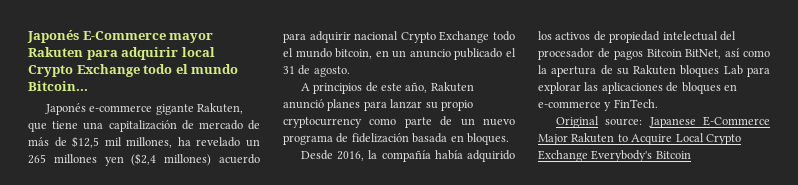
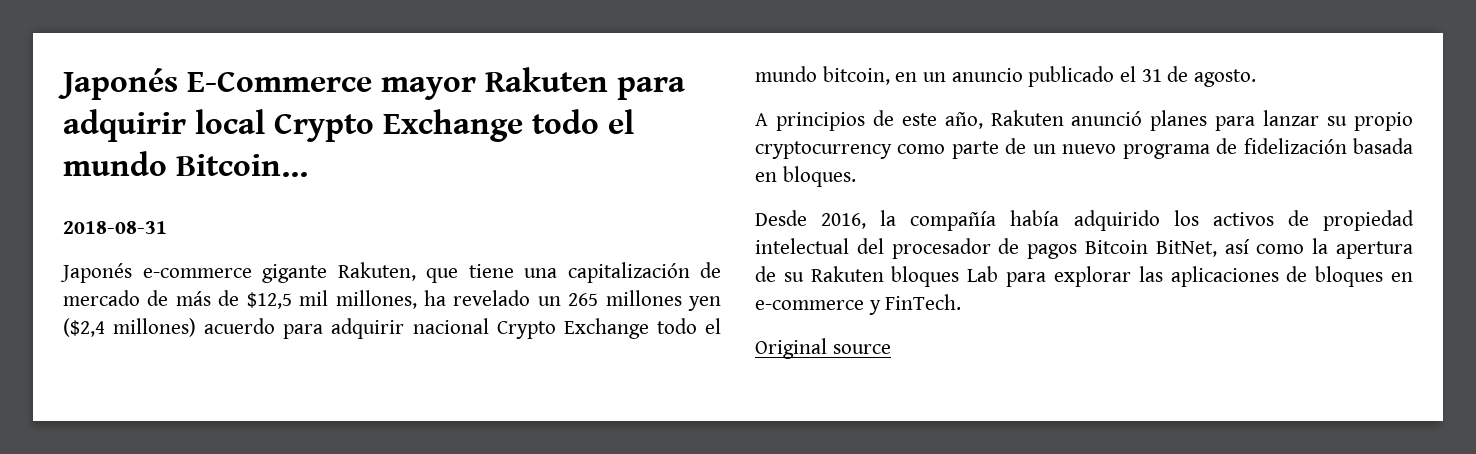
+ 2018-08-31
- Original source: Japanese E-Commerce Major Rakuten to Acquire Local Crypto Exchange Everybody's Bitcoin
+ Original source

